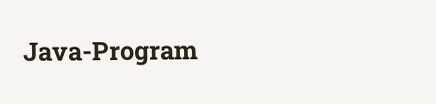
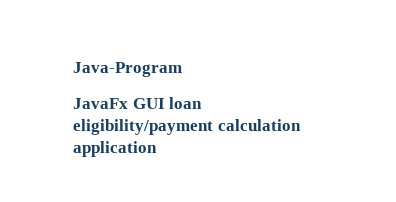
+ JavaFx GUI loan eligibility/payment calculation application

